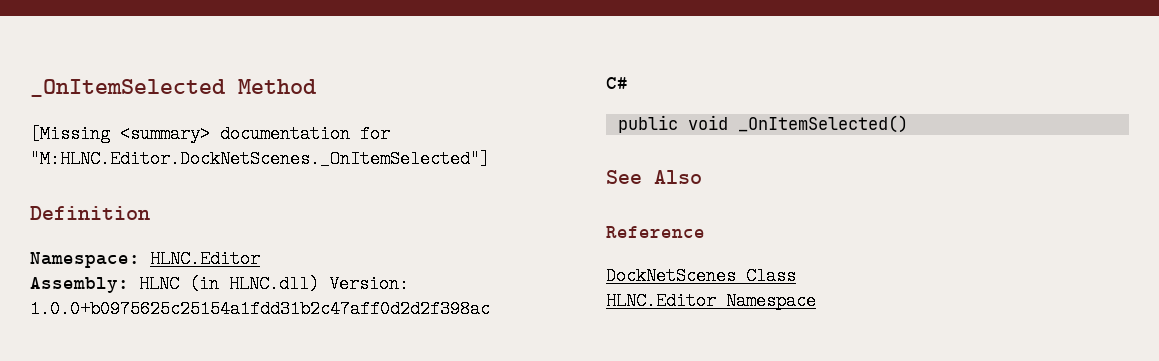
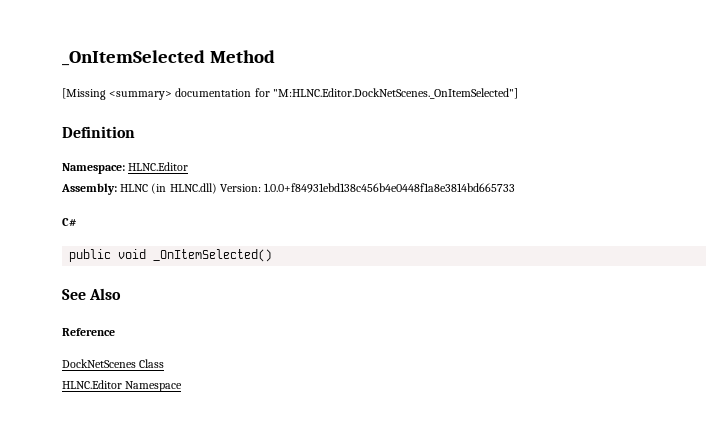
- Assembly: HLNC (in HLNC.dll) Version: 1.0.0+b0975625c25154a1fdd31b2c47aff0d2d2f398ac
+ Assembly: HLNC (in HLNC.dll) Version: 1.0.0+f84931ebd138c456b4e0448f1a8e3814bd665733

